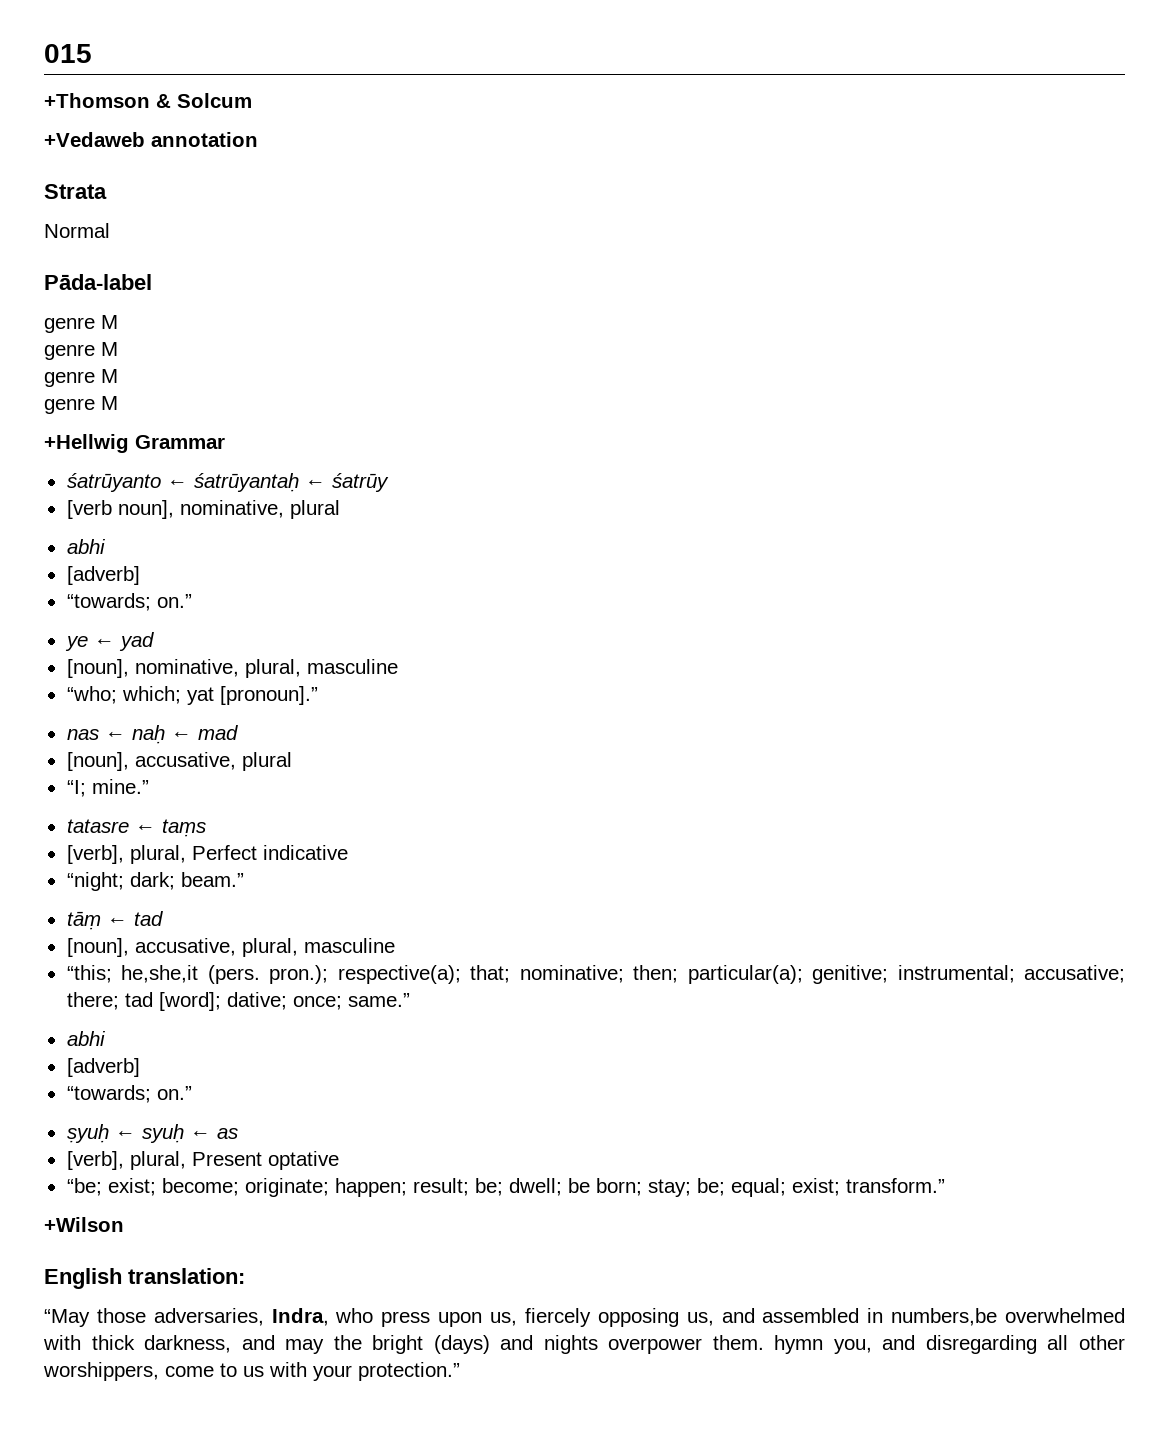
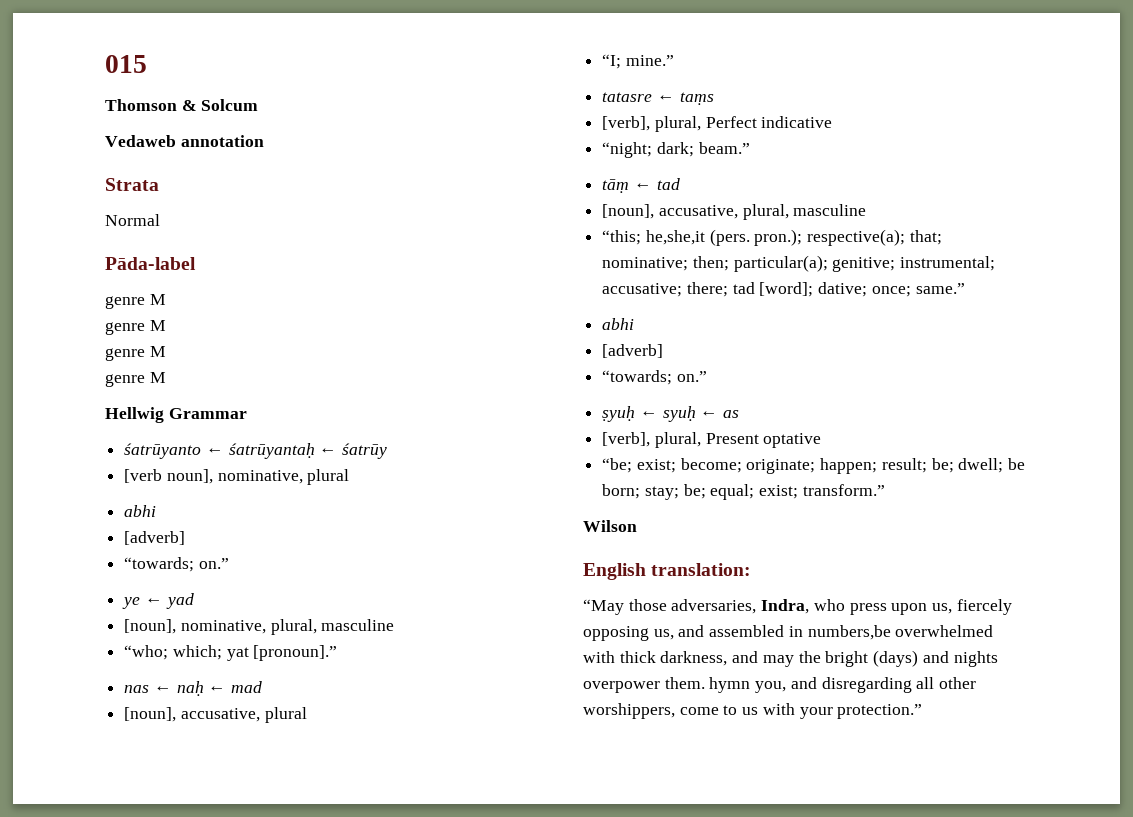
- +Thomson & Solcum
+ Thomson & Solcum
- +Vedaweb annotation
+ Vedaweb annotation
- +Hellwig Grammar
+ Hellwig Grammar
- +Wilson
+ Wilson

